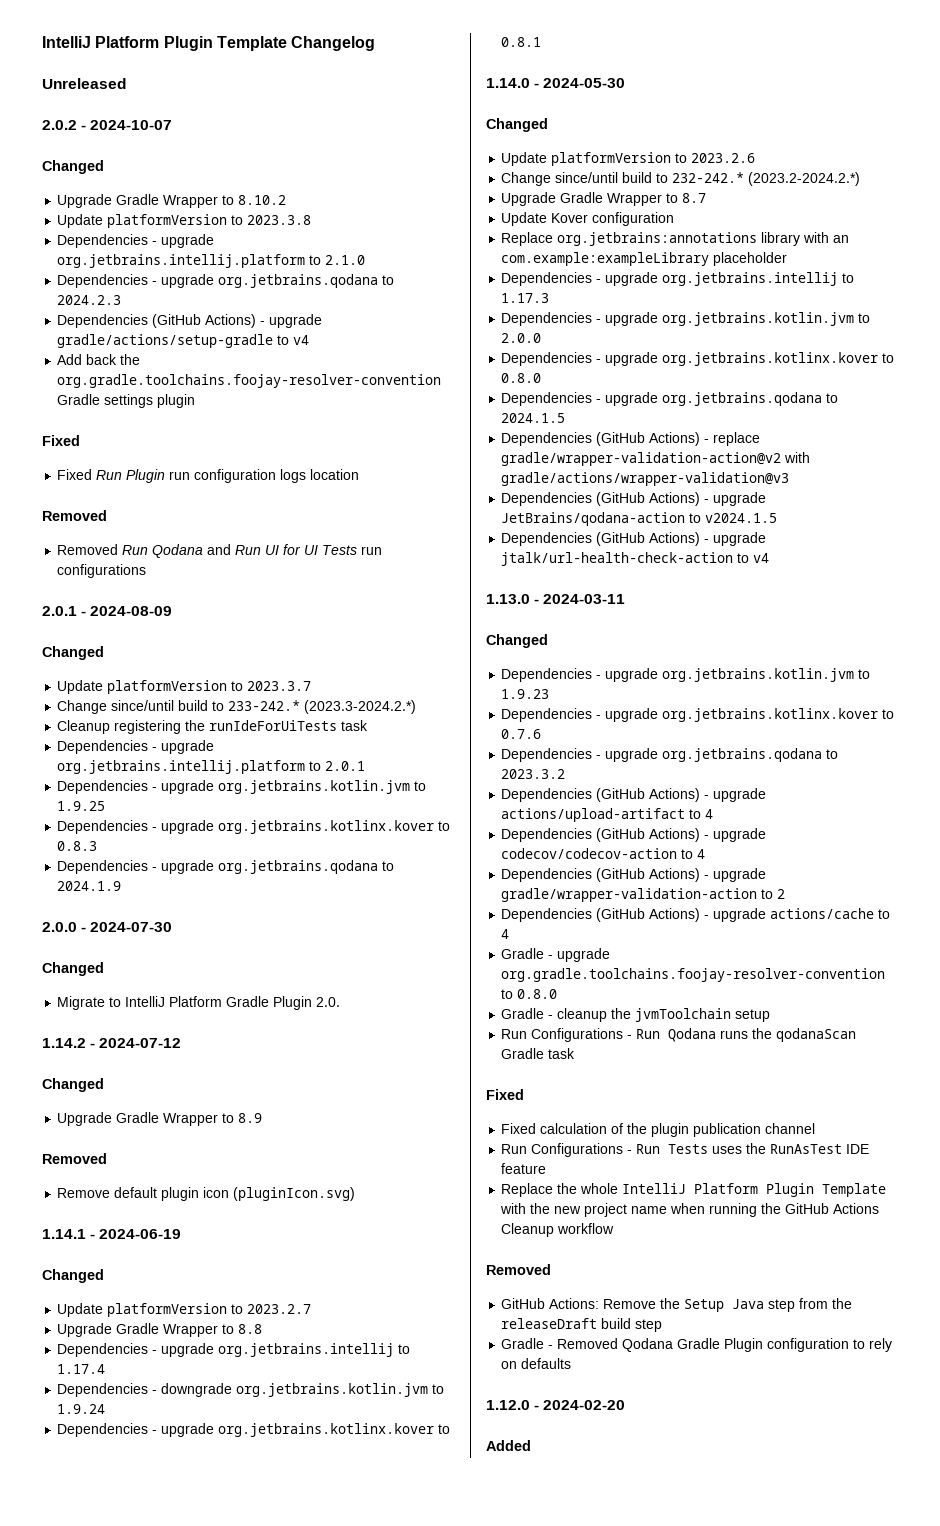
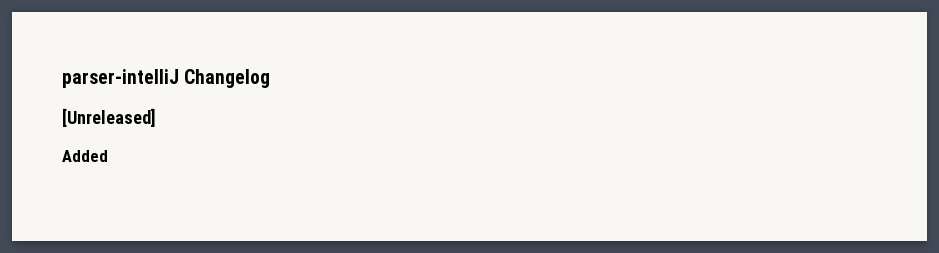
- IntelliJ Platform Plugin Template Changelog
- Unreleased
- 2.0.2 - 2024-10-07
- Changed
- Upgrade Gradle Wrapper to 8.10.2
- Update platformVersion to 2023.3.8
- Dependencies - upgrade org.jetbrains.intellij.platform to 2.1.0
- Dependencies - upgrade org.jetbrains.qodana to 2024.2.3
- Dependencies (GitHub Actions) - upgrade gradle/actions/setup-gradle to v4
- Add back the org.gradle.toolchains.foojay-resolver-convention Gradle settings plugin
- Fixed
- Fixed Run Plugin run configuration logs location
- Removed
- Removed Run Qodana and Run UI for UI Tests run configurations
- 2.0.1 - 2024-08-09
- Changed
- Update platformVersion to 2023.3.7
- Change since/until build to 233-242.* (2023.3-2024.2.*)
- Cleanup registering the runIdeForUiTests task
- Dependencies - upgrade org.jetbrains.intellij.platform to 2.0.1
- Dependencies - upgrade org.jetbrains.kotlin.jvm to 1.9.25
- Dependencies - upgrade org.jetbrains.kotlinx.kover to 0.8.3
- Dependencies - upgrade org.jetbrains.qodana to 2024.1.9
- 2.0.0 - 2024-07-30
- Changed
- Migrate to IntelliJ Platform Gradle Plugin 2.0.
- 1.14.2 - 2024-07-12
- Changed
- Upgrade Gradle Wrapper to 8.9
- Removed
- Remove default plugin icon (pluginIcon.svg)
- 1.14.1 - 2024-06-19
- Changed
- Update platformVersion to 2023.2.7
- Upgrade Gradle Wrapper to 8.8
- Dependencies - upgrade org.jetbrains.intellij to 1.17.4
- Dependencies - downgrade org.jetbrains.kotlin.jvm to 1.9.24
- Dependencies - upgrade org.jetbrains.kotlinx.kover to 0.8.1
- 1.14.0 - 2024-05-30
- Changed
- Update platformVersion to 2023.2.6
- Change since/until build to 232-242.* (2023.2-2024.2.*)
- Upgrade Gradle Wrapper to 8.7
- Update Kover configuration
- Replace org.jetbrains:annotations library with an com.example:exampleLibrary placeholder
- Dependencies - upgrade org.jetbrains.intellij to 1.17.3
- Dependencies - upgrade org.jetbrains.kotlin.jvm to 2.0.0
- Dependencies - upgrade org.jetbrains.kotlinx.kover to 0.8.0
- Dependencies - upgrade org.jetbrains.qodana to 2024.1.5
- Dependencies (GitHub Actions) - replace gradle/wrapper-validation-action@v2 with gradle/actions/wrapper-validation@v3
- Dependencies (GitHub Actions) - upgrade JetBrains/qodana-action to v2024.1.5
- Dependencies (GitHub Actions) - upgrade jtalk/url-health-check-action to v4
- 1.13.0 - 2024-03-11
- Changed
- Dependencies - upgrade org.jetbrains.kotlin.jvm to 1.9.23
- Dependencies - upgrade org.jetbrains.kotlinx.kover to 0.7.6
- Dependencies - upgrade org.jetbrains.qodana to 2023.3.2
- Dependencies (GitHub Actions) - upgrade actions/upload-artifact to 4
- Dependencies (GitHub Actions) - upgrade codecov/codecov-action to 4
- Dependencies (GitHub Actions) - upgrade gradle/wrapper-validation-action to 2
- Dependencies (GitHub Actions) - upgrade actions/cache to 4
- Gradle - upgrade org.gradle.toolchains.foojay-resolver-convention to 0.8.0
- Gradle - cleanup the jvmToolchain setup
- Run Configurations - Run Qodana runs the qodanaScan Gradle task
- Fixed
- Fixed calculation of the plugin publication channel
- Run Configurations - Run Tests uses the RunAsTest IDE feature
- Replace the whole IntelliJ Platform Plugin Template with the new project name when running the GitHub Actions Cleanup workflow
- Removed
- GitHub Actions: Remove the Setup Java step from the releaseDraft build step
- Gradle - Removed Qodana Gradle Plugin configuration to rely on defaults
- 1.12.0 - 2024-02-20
+ parser-intelliJ Changelog
+ [Unreleased]

